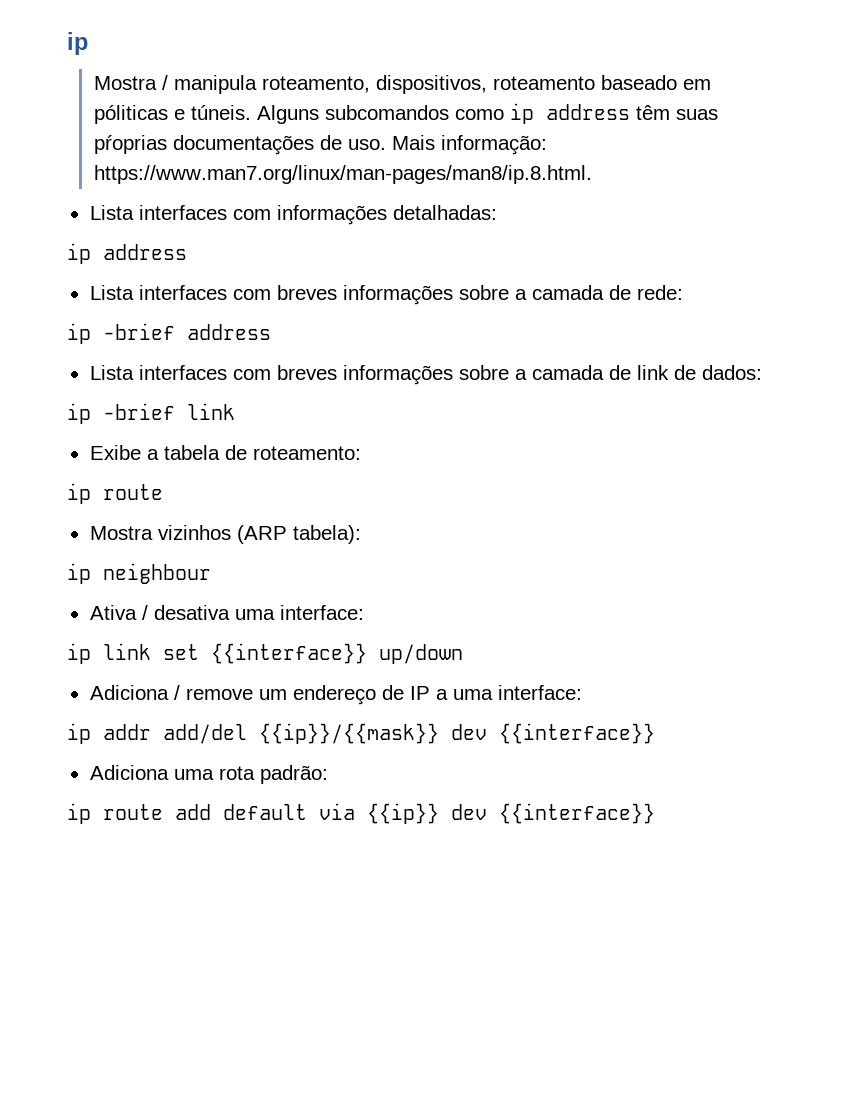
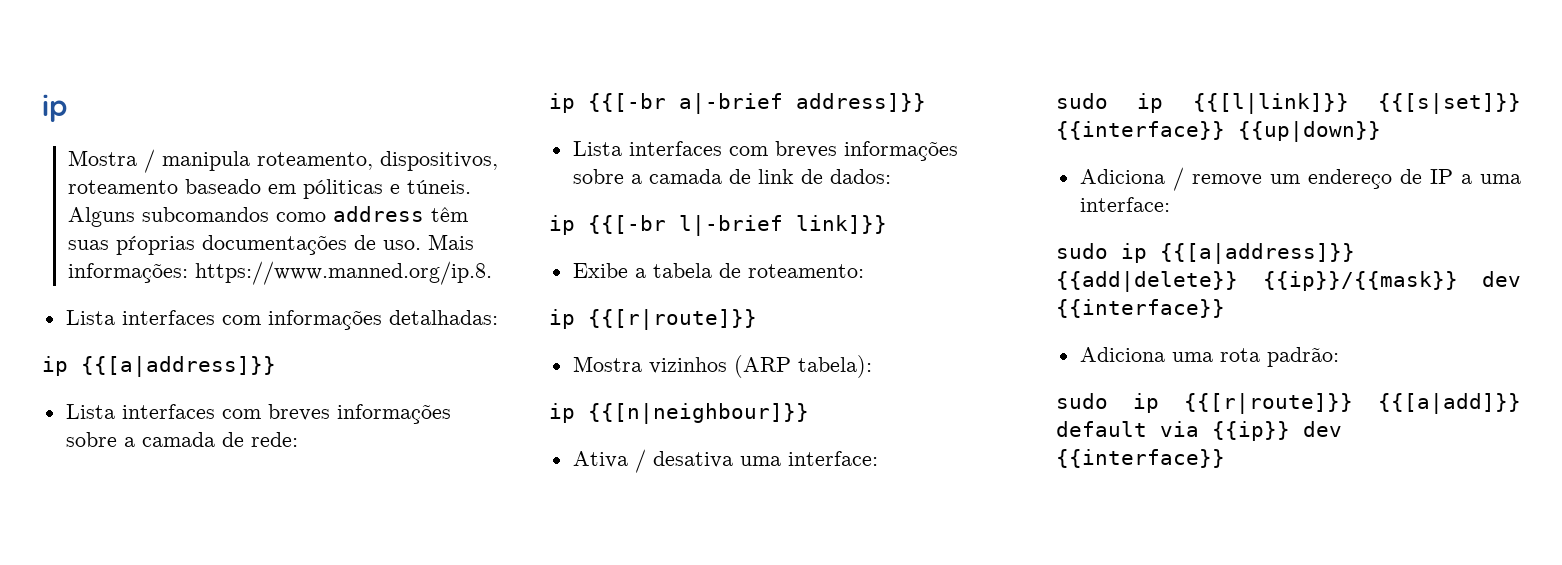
- Alguns subcomandos como ip address têm suas pŕoprias documentações de uso.
+ Alguns subcomandos como address têm suas pŕoprias documentações de uso.
- Mais informação: https://www.man7.org/linux/man-pages/man8/ip.8.html.
+ Mais informações: https://www.manned.org/ip.8.
  Lista interfaces com informações detalhadas:
- ip address
+ ip {{[a|address]}}
- ip -brief address
+ ip {{[-br a|-brief address]}}
- ip -brief link
+ ip {{[-br l|-brief link]}}
  Exibe a tabela de roteamento:
- ip route
+ ip {{[r|route]}}
- ip neighbour
+ ip {{[n|neighbour]}}
- ip link set {{interface}} up/down
+ sudo ip {{[l|link]}} {{[s|set]}} {{interface}} {{up|down}}
- ip addr add/del {{ip}}/{{mask}} dev {{interface}}
+ sudo ip {{[a|address]}} {{add|delete}} {{ip}}/{{mask}} dev {{interface}}
- ip route add default via {{ip}} dev {{interface}}
+ sudo ip {{[r|route]}} {{[a|add]}} default via {{ip}} dev {{interface}}

